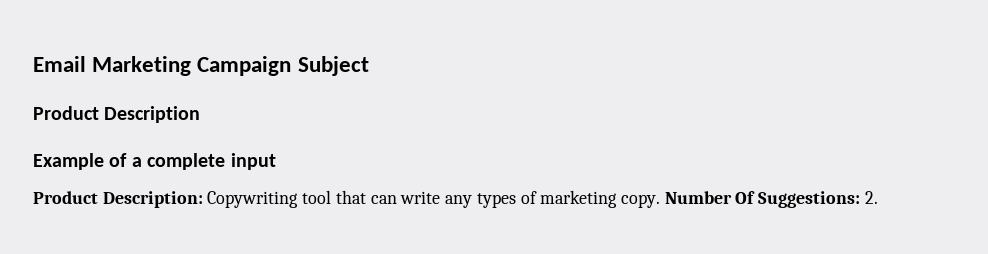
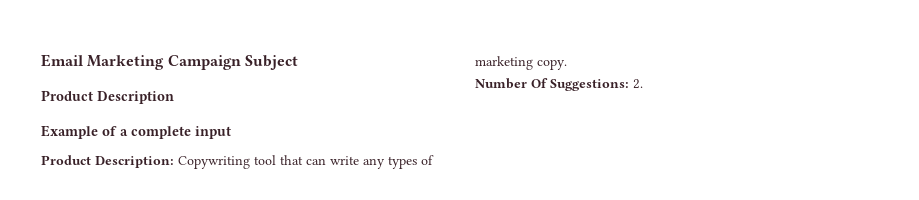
- Product Description: Copywriting tool that can write any types of marketing copy. Number Of Suggestions: 2.
+ Product Description: Copywriting tool that can write any types of marketing copy.
+ Number Of Suggestions: 2.

